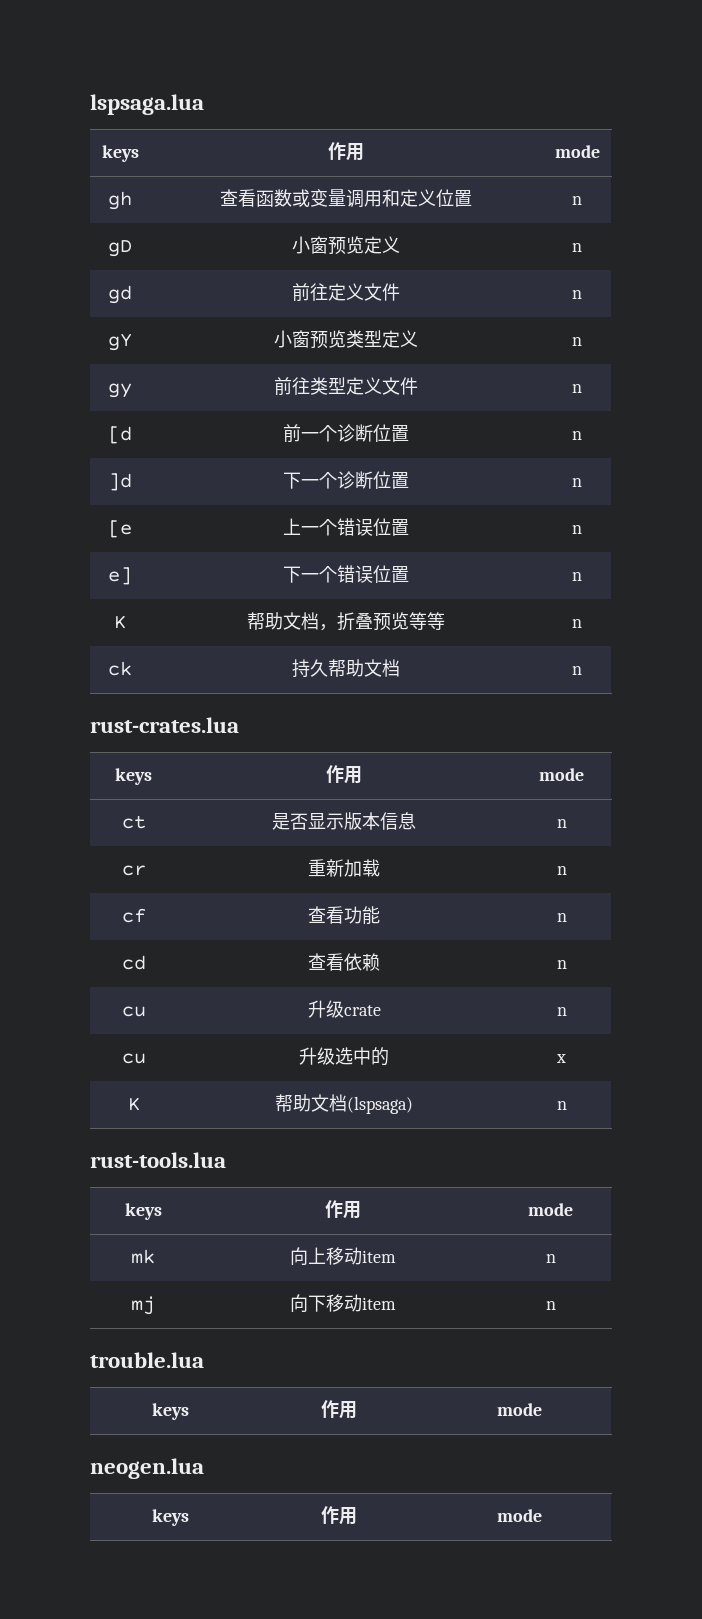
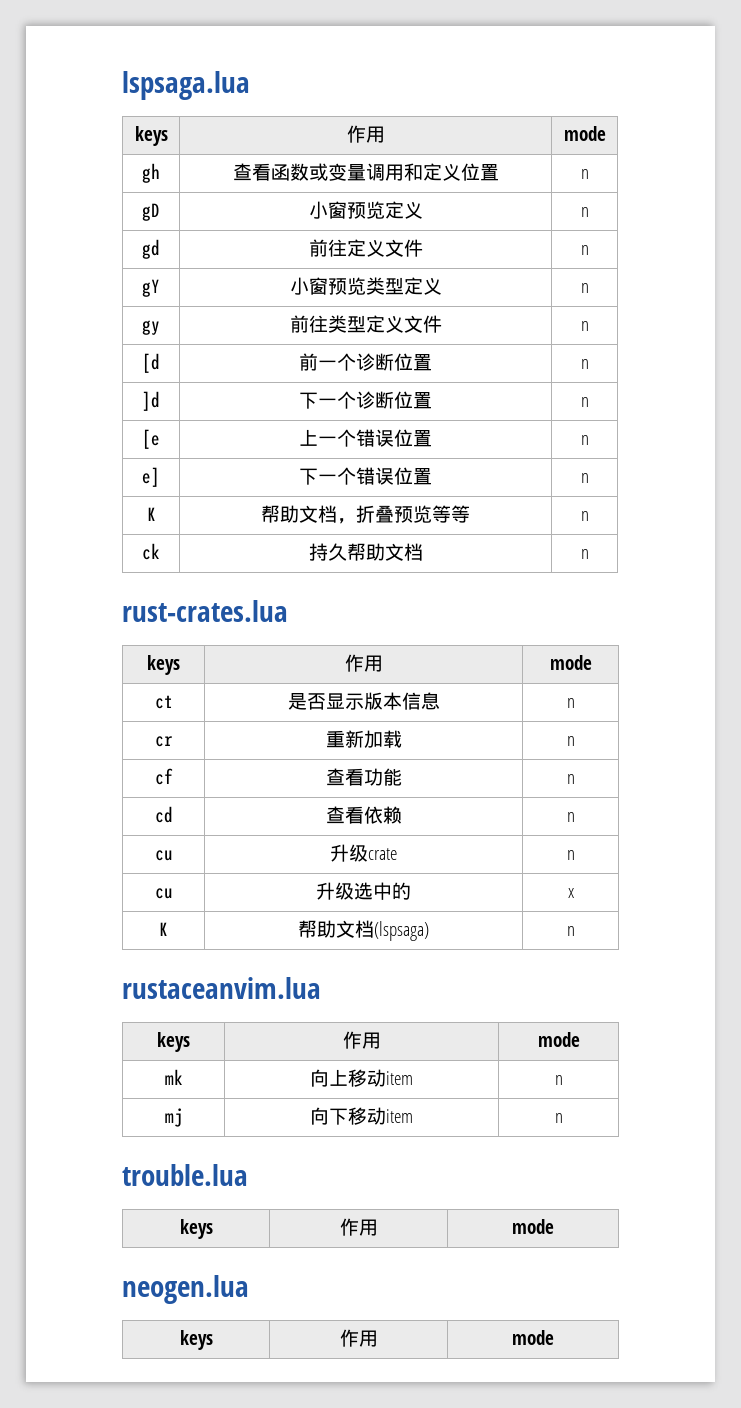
- rust-tools.lua
+ rustaceanvim.lua

